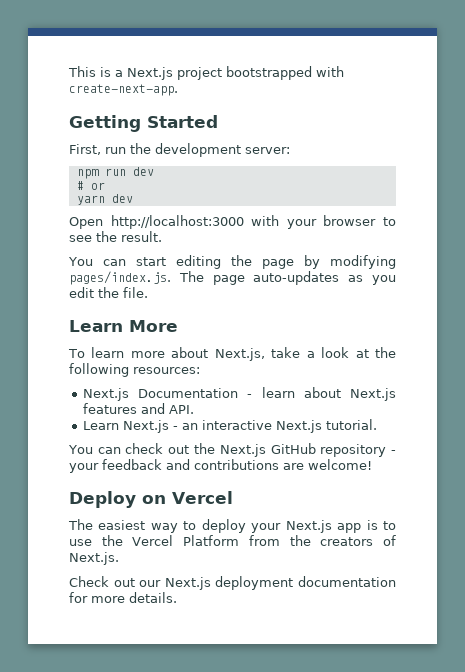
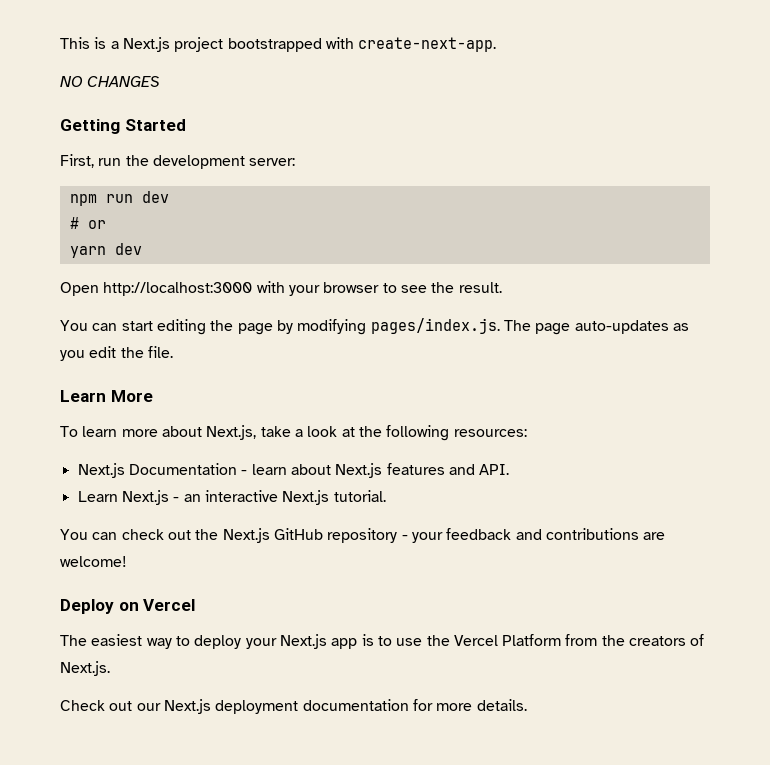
+ NO CHANGES

